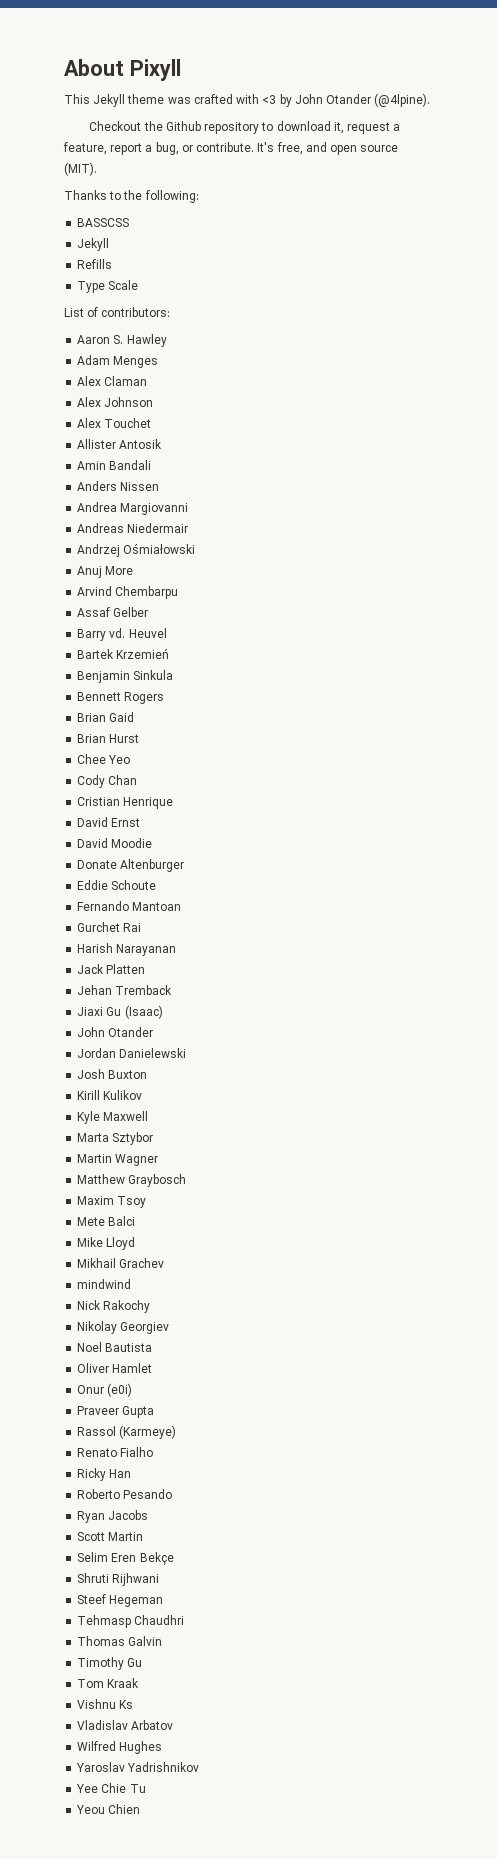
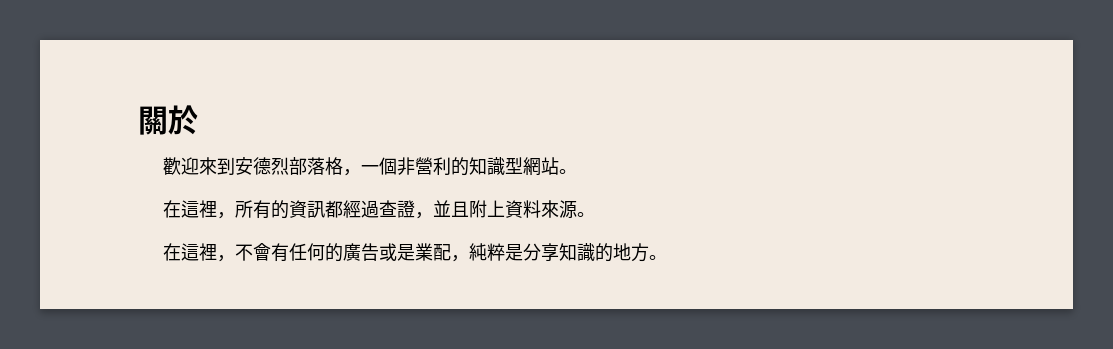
- About Pixyll
- This Jekyll theme was crafted with <3 by John Otander (@4lpine).
- Checkout the Github repository to download it, request a feature, report a bug, or contribute. It's free, and open source (MIT).
- Thanks to the following:
- BASSCSS
- Jekyll
- Refills
- Type Scale
- List of contributors:
- Aaron S. Hawley
- Adam Menges
- Alex Claman
- Alex Johnson
- Alex Touchet
- Allister Antosik
- Amin Bandali
- Anders Nissen
- Andrea Margiovanni
- Andreas Niedermair
- Andrzej Ośmiałowski
- Anuj More
- Arvind Chembarpu
- Assaf Gelber
- Barry vd. Heuvel
- Bartek Krzemień
- Benjamin Sinkula
- Bennett Rogers
- Brian Gaid
- Brian Hurst
- Chee Yeo
- Cody Chan
- Cristian Henrique
- David Ernst
- David Moodie
- Donate Altenburger
- Eddie Schoute
- Fernando Mantoan
- Gurchet Rai
- Harish Narayanan
- Jack Platten
- Jehan Tremback
- Jiaxi Gu (Isaac)
- John Otander
- Jordan Danielewski
- Josh Buxton
- Kirill Kulikov
- Kyle Maxwell
- Marta Sztybor
- Martin Wagner
- Matthew Graybosch
- Maxim Tsoy
- Mete Balci
- Mike Lloyd
- Mikhail Grachev
- mindwind
- Nick Rakochy
- Nikolay Georgiev
- Noel Bautista
- Oliver Hamlet
- Onur (e0i)
- Praveer Gupta
- Rassol (Karmeye)
- Renato Fialho
- Ricky Han
- Roberto Pesando
- Ryan Jacobs
- Scott Martin
- Selim Eren Bekçe
- Shruti Rijhwani
- Steef Hegeman
- Tehmasp Chaudhri
- Thomas Galvin
- Timothy Gu
- Tom Kraak
- Vishnu Ks
- Vladislav Arbatov
- Wilfred Hughes
- Yaroslav Yadrishnikov
- Yee Chie Tu
- Yeou Chien
+ 關於
+ 歡迎來到安德烈部落格，一個非營利的知識型網站。
+ 在這裡，所有的資訊都經過查證，並且附上資料來源。
+ 在這裡，不會有任何的廣告或是業配，純粹是分享知識的地方。

